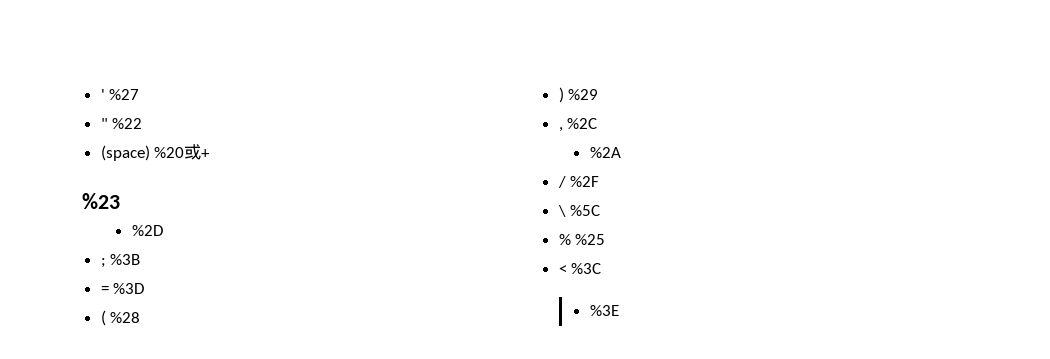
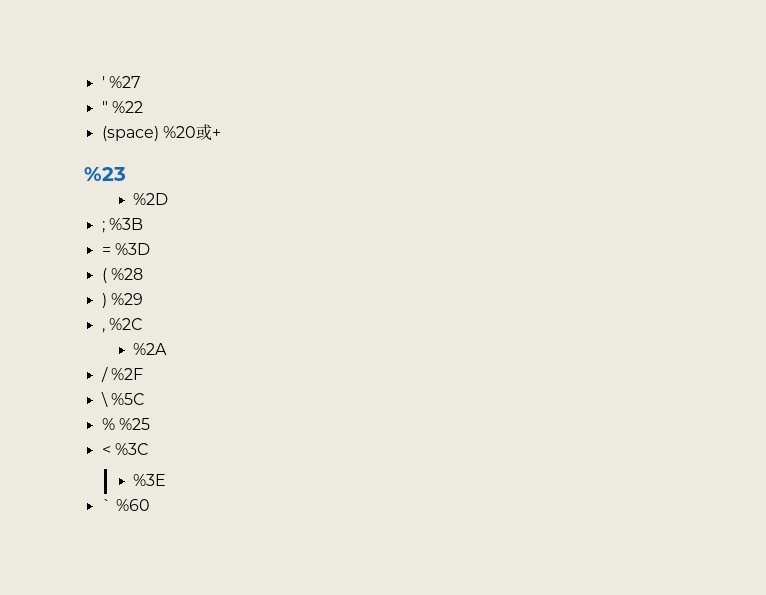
+ ` %60

